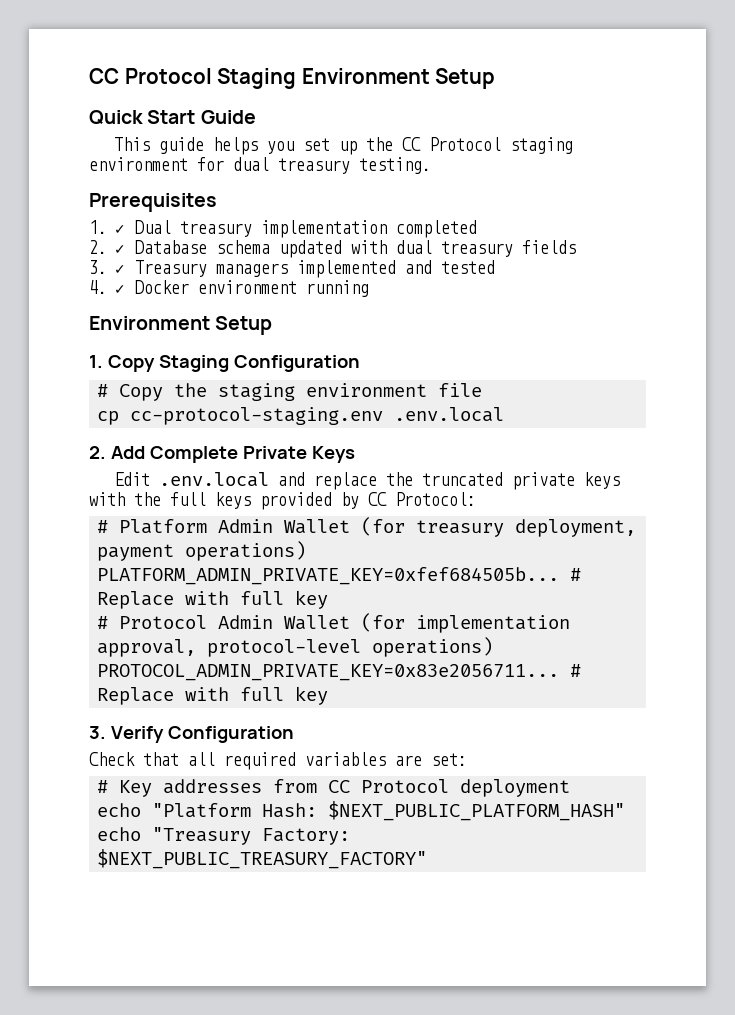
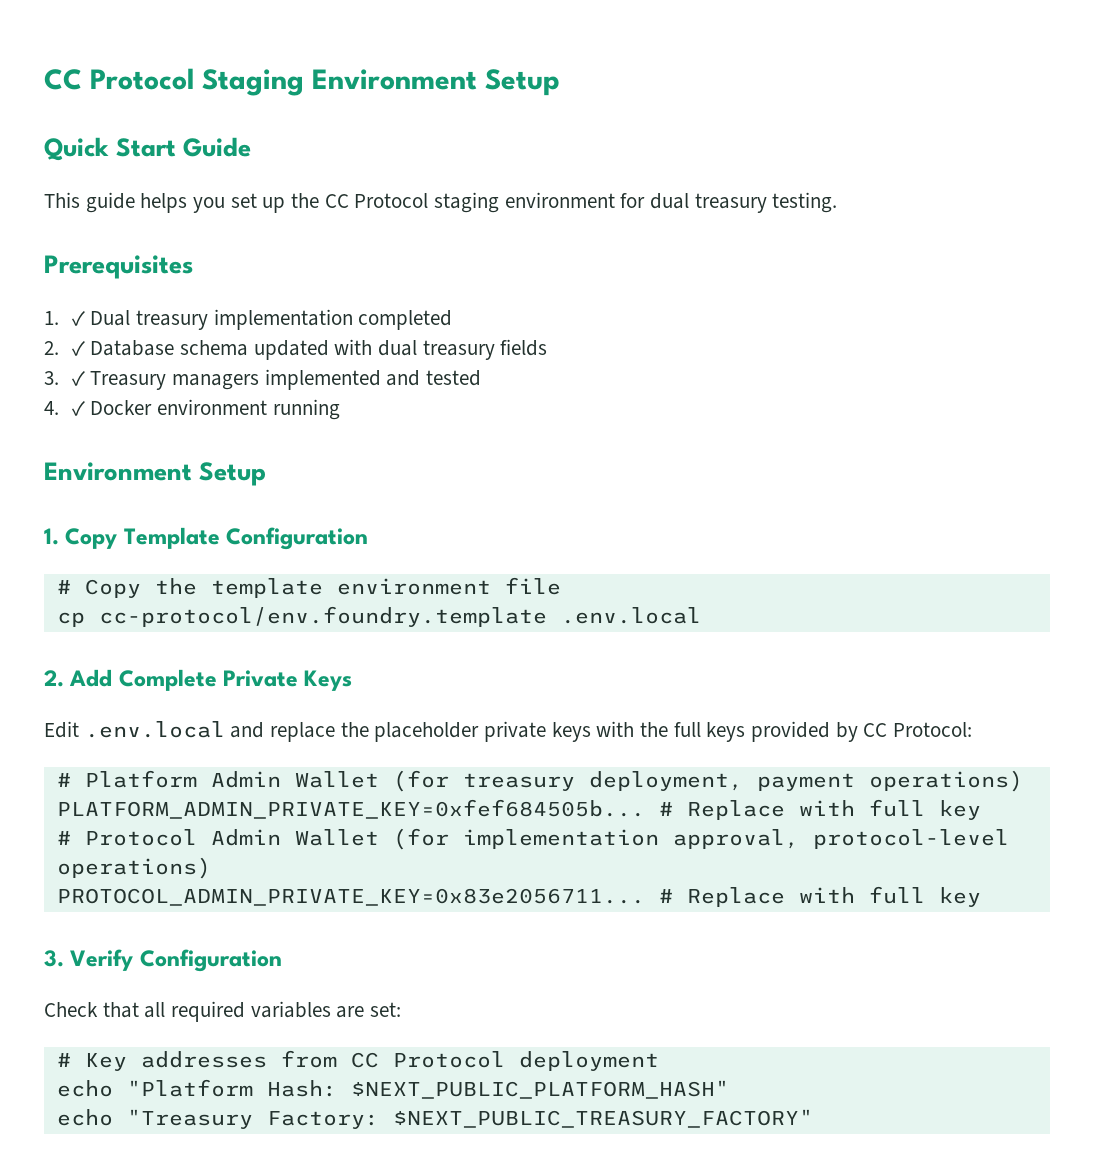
- 1. Copy Staging Configuration
+ 1. Copy Template Configuration
- # Copy the staging environment file
+ # Copy the template environment file
- cp cc-protocol-staging.env .env.local
+ cp cc-protocol/env.foundry.template .env.local
- Edit .env.local and replace the truncated private keys with the full keys provided by CC Protocol:
+ Edit .env.local and replace the placeholder private keys with the full keys provided by CC Protocol:

